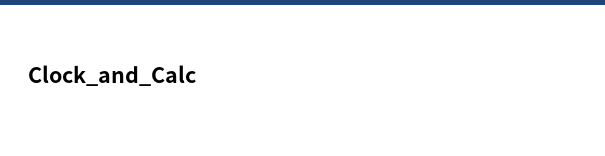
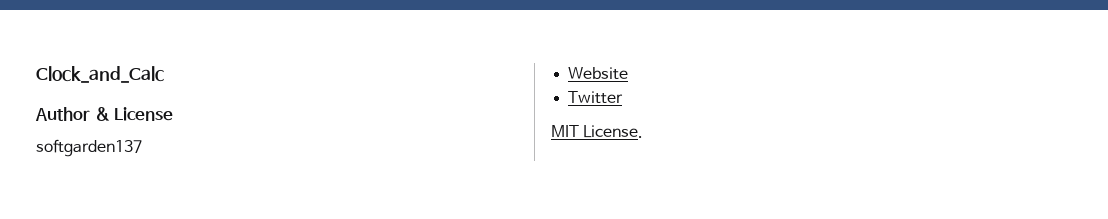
+ Author & License
+ softgarden137
+ Website
+ Twitter
+ MIT License.

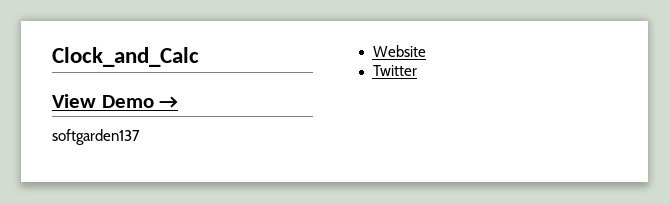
- Author & License
+ View Demo →
- MIT License.

